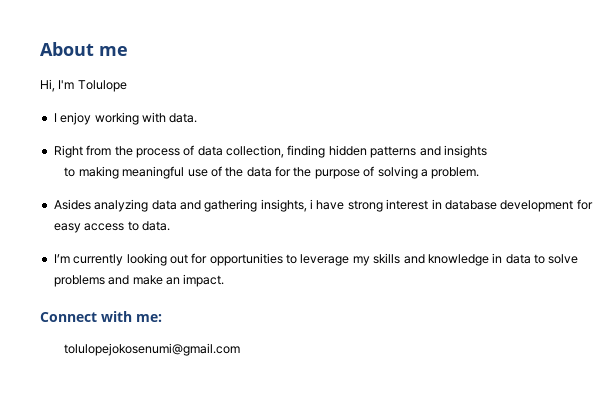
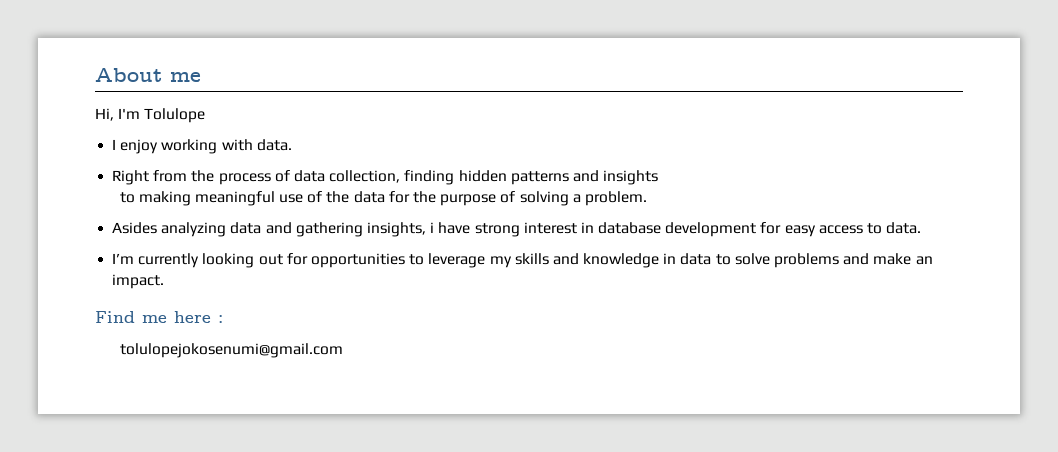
- Connect with me:
+ Find me here :

